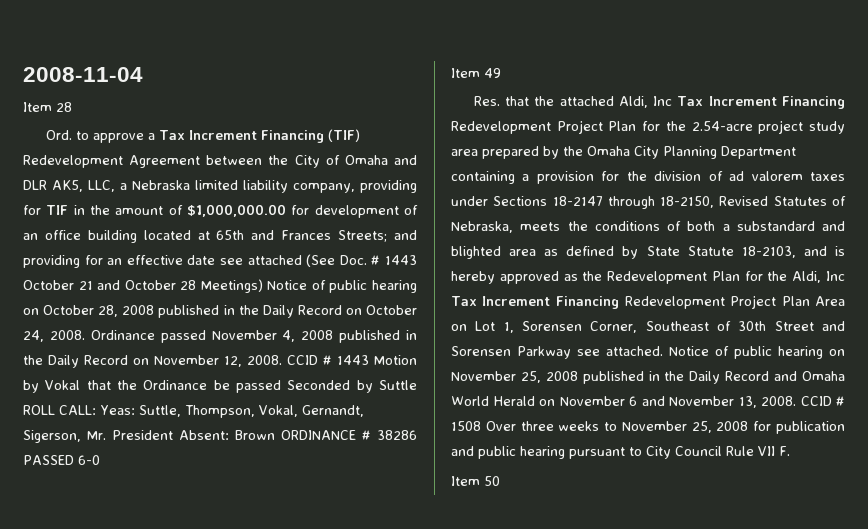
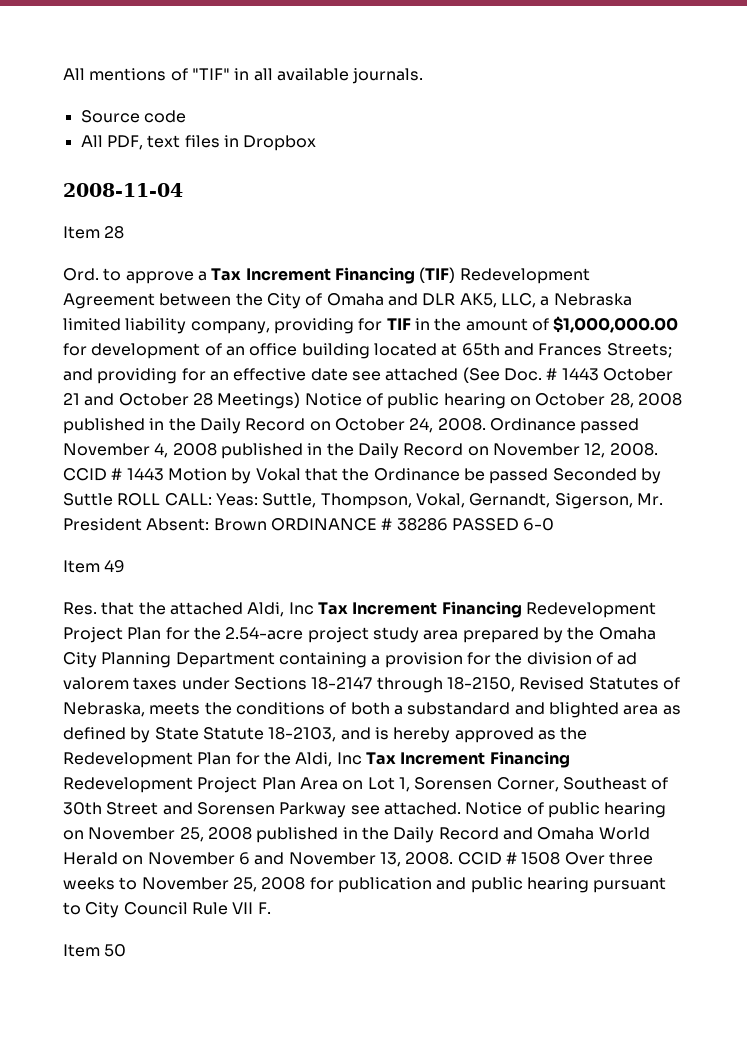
+ All mentions of "TIF" in all available journals.
+ Source code
+ All PDF, text files in Dropbox

